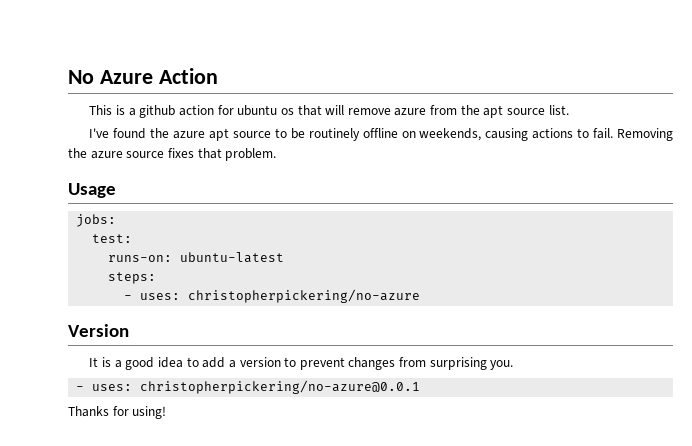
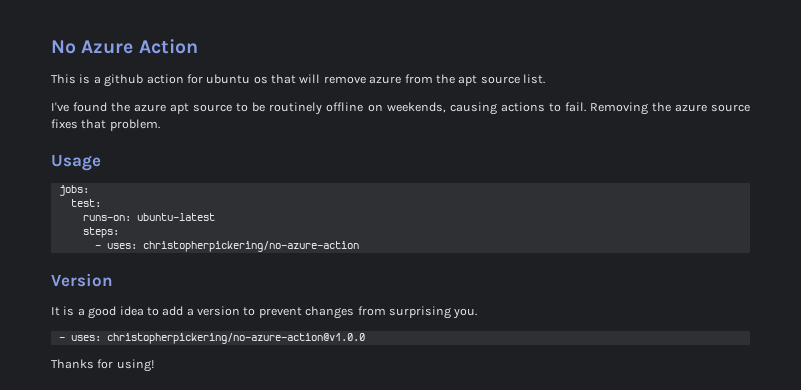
- - uses: christopherpickering/no-azure
+ - uses: christopherpickering/no-azure-action
- - uses: christopherpickering/no-azure@0.0.1
+ - uses: christopherpickering/no-azure-action@v1.0.0

